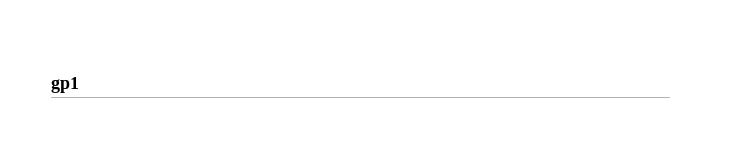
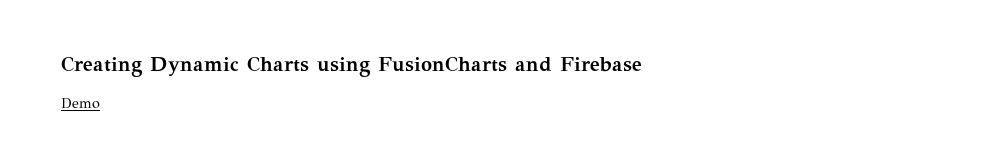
- gp1
+ Creating Dynamic Charts using FusionCharts and Firebase
+ Demo

